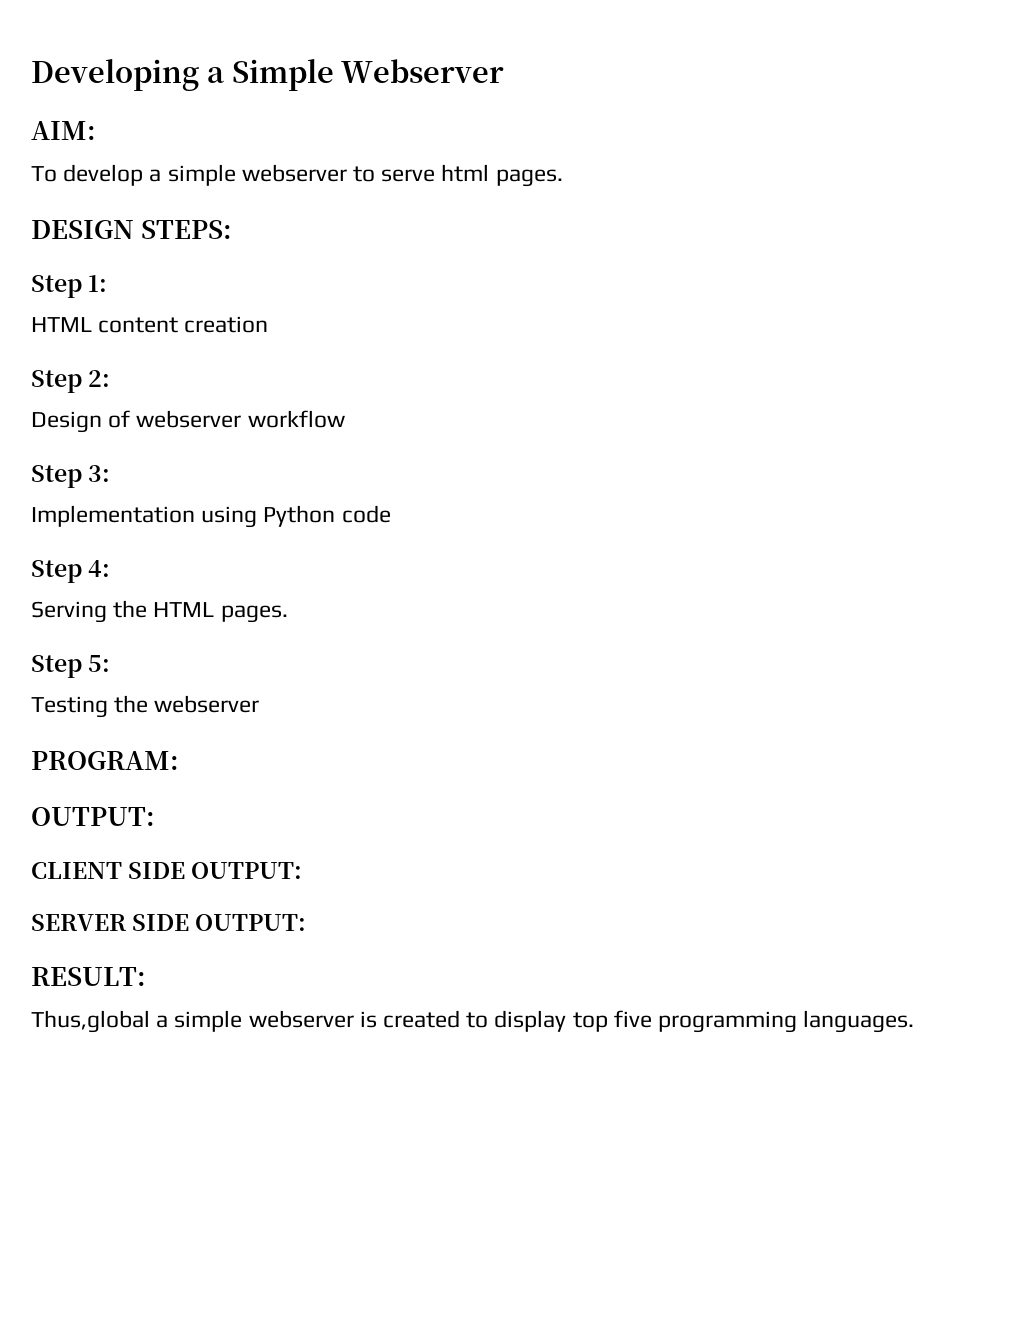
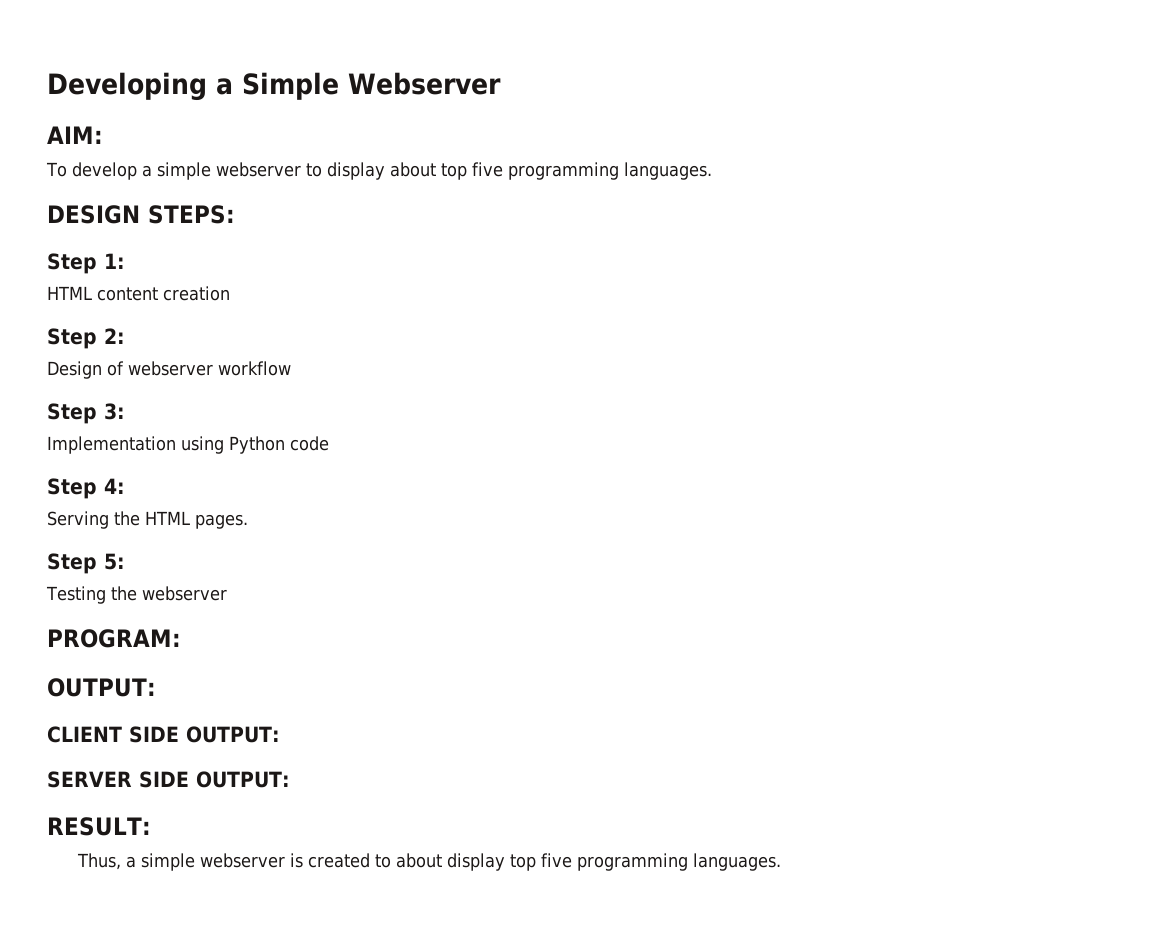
- To develop a simple webserver to serve html pages.
+ To develop a simple webserver to display about top five programming languages.
- Thus,global a simple webserver is created to display top five programming languages.
+ Thus, a simple webserver is created to about display top five programming languages.

